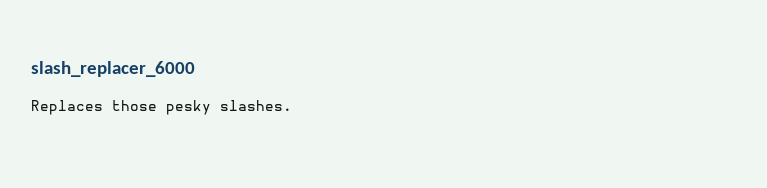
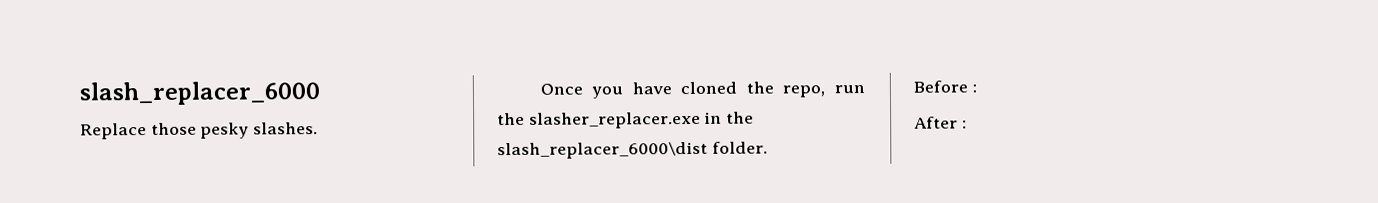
- Replaces those pesky slashes.
+ Replace those pesky slashes.
+ Once you have cloned the repo, run the slasher_replacer.exe in the slash_replacer_6000\dist folder.
+ Before :
+ After :

